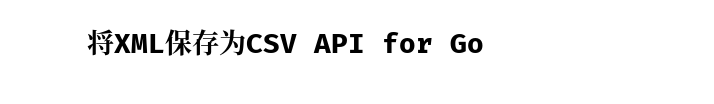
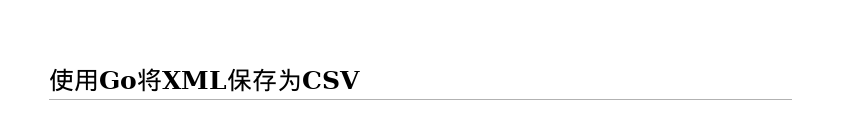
- 将XML保存为CSV API for Go
+ 使用Go将XML保存为CSV

